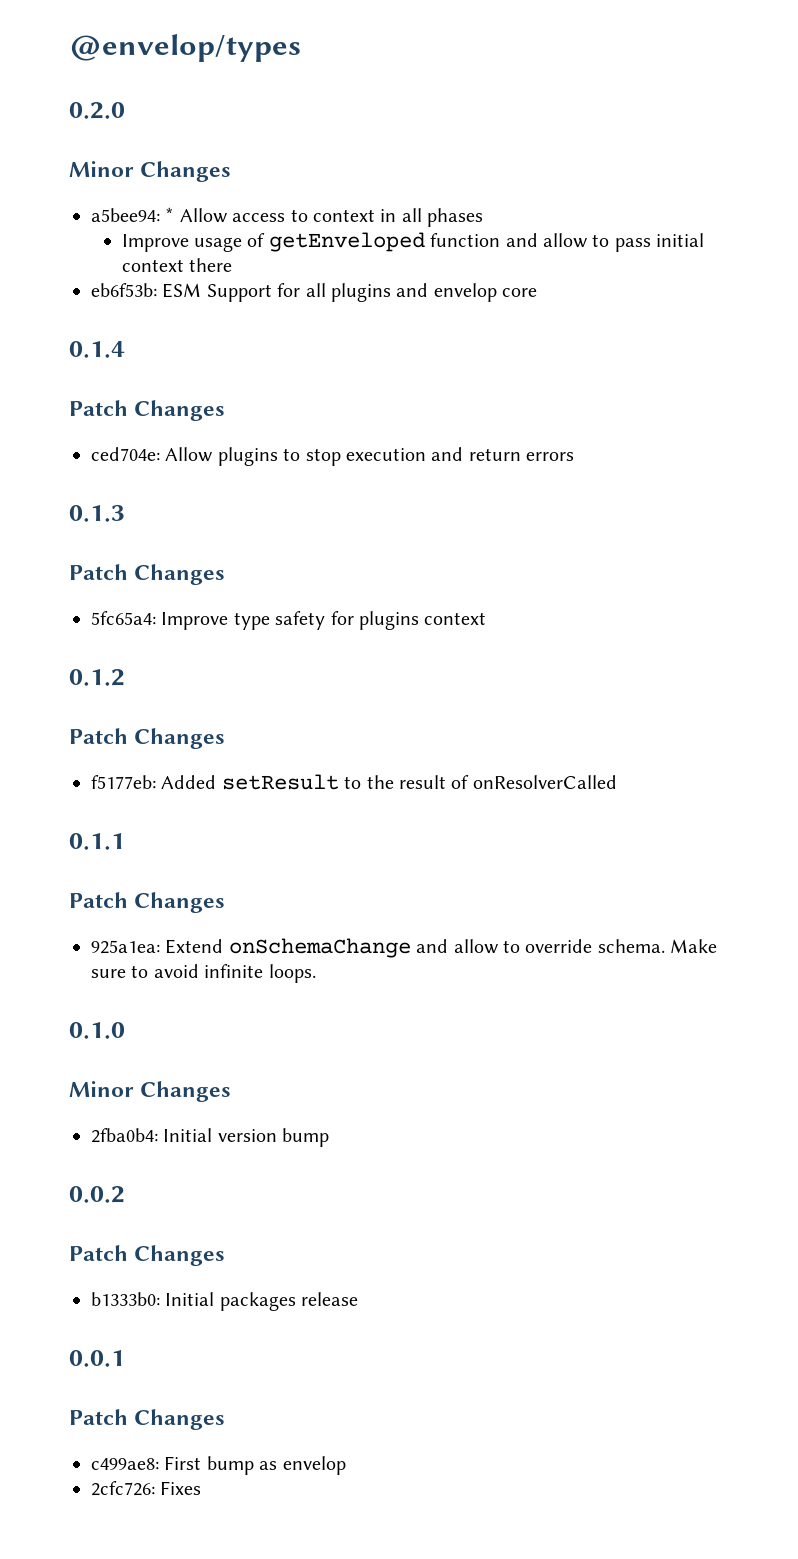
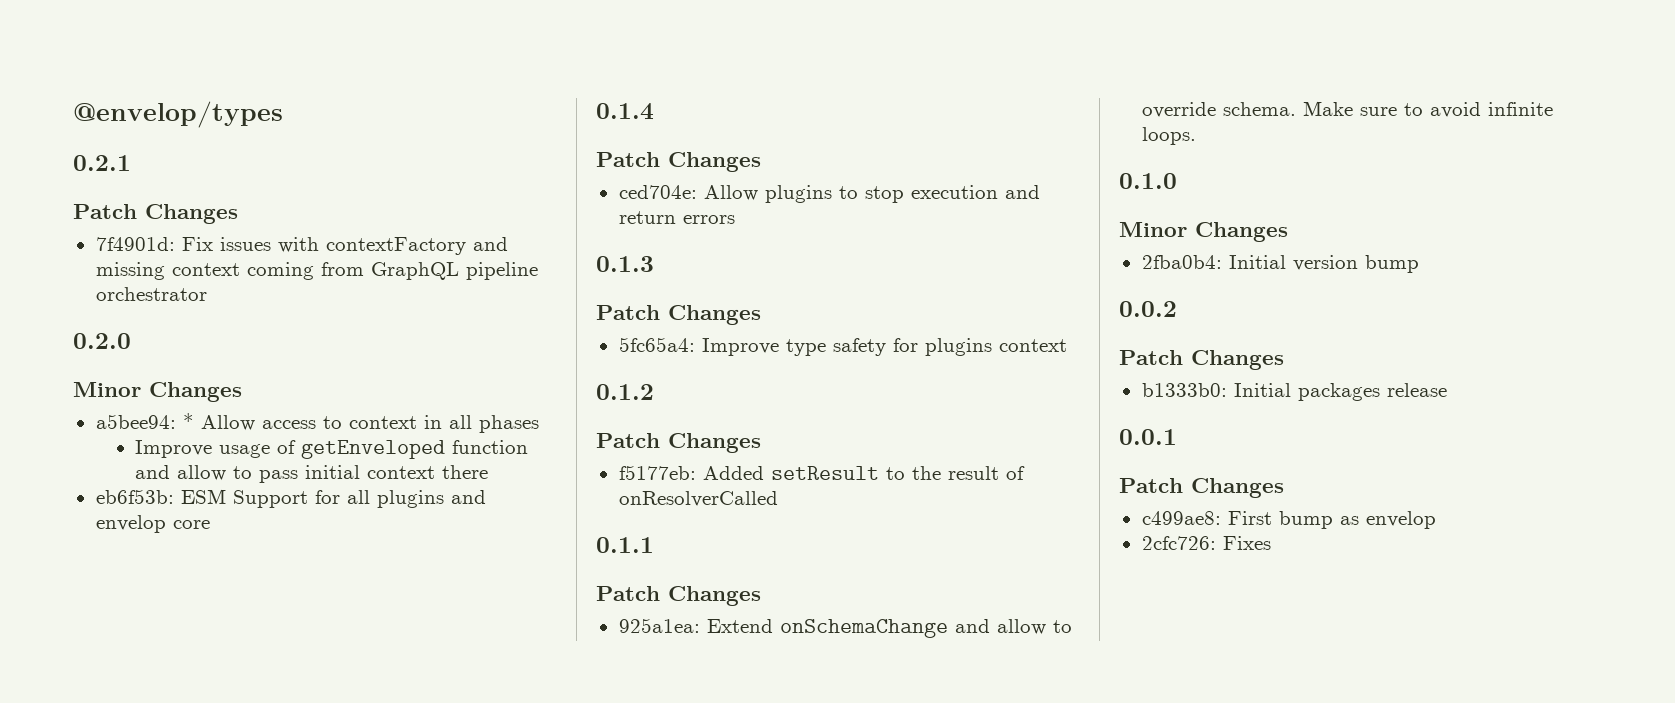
+ 0.2.1
+ Patch Changes
+ 7f4901d: Fix issues with contextFactory and missing context coming from GraphQL pipeline orchestrator

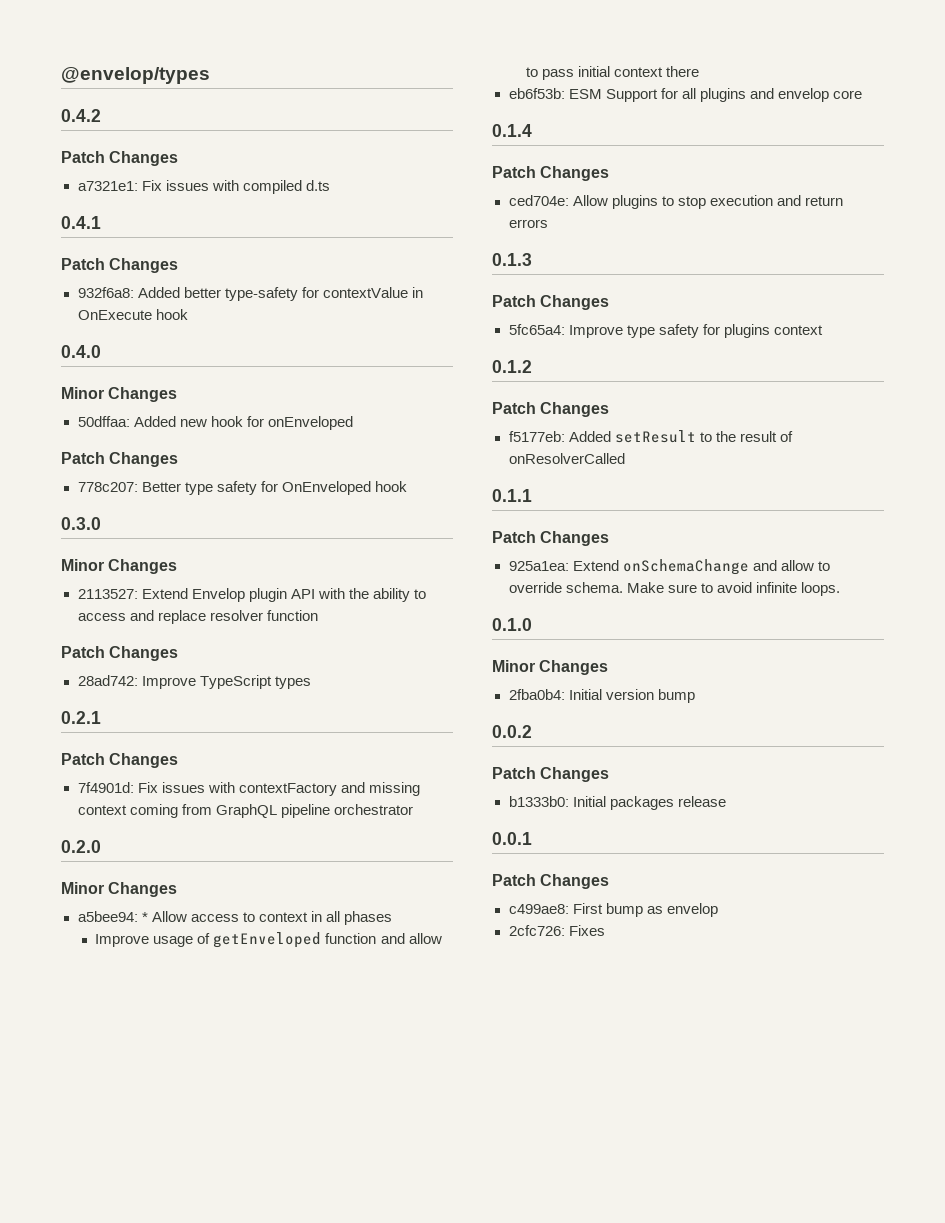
+ 0.4.2
+ Patch Changes
+ a7321e1: Fix issues with compiled d.ts
+ 0.4.1
+ Patch Changes
+ 932f6a8: Added better type-safety for contextValue in OnExecute hook
+ 0.4.0
+ Minor Changes
+ 50dffaa: Added new hook for onEnveloped
+ Patch Changes
+ 778c207: Better type safety for OnEnveloped hook
+ 0.3.0
+ Minor Changes
+ 2113527: Extend Envelop plugin API with the ability to access and replace resolver function
+ Patch Changes
+ 28ad742: Improve TypeScript types

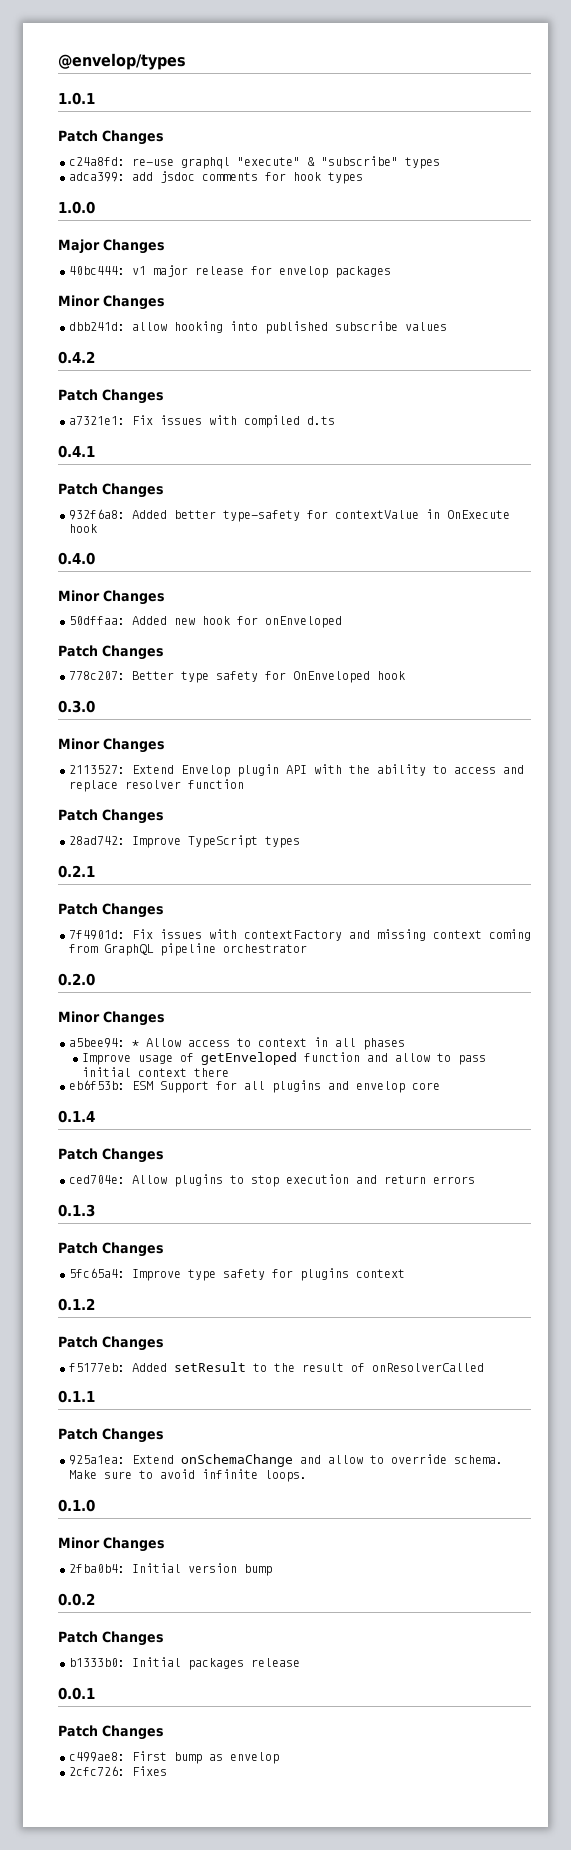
+ 1.0.1
+ Patch Changes
+ c24a8fd: re-use graphql "execute" & "subscribe" types
+ adca399: add jsdoc comments for hook types
+ 1.0.0
+ Major Changes
+ 40bc444: v1 major release for envelop packages
+ Minor Changes
+ dbb241d: allow hooking into published subscribe values

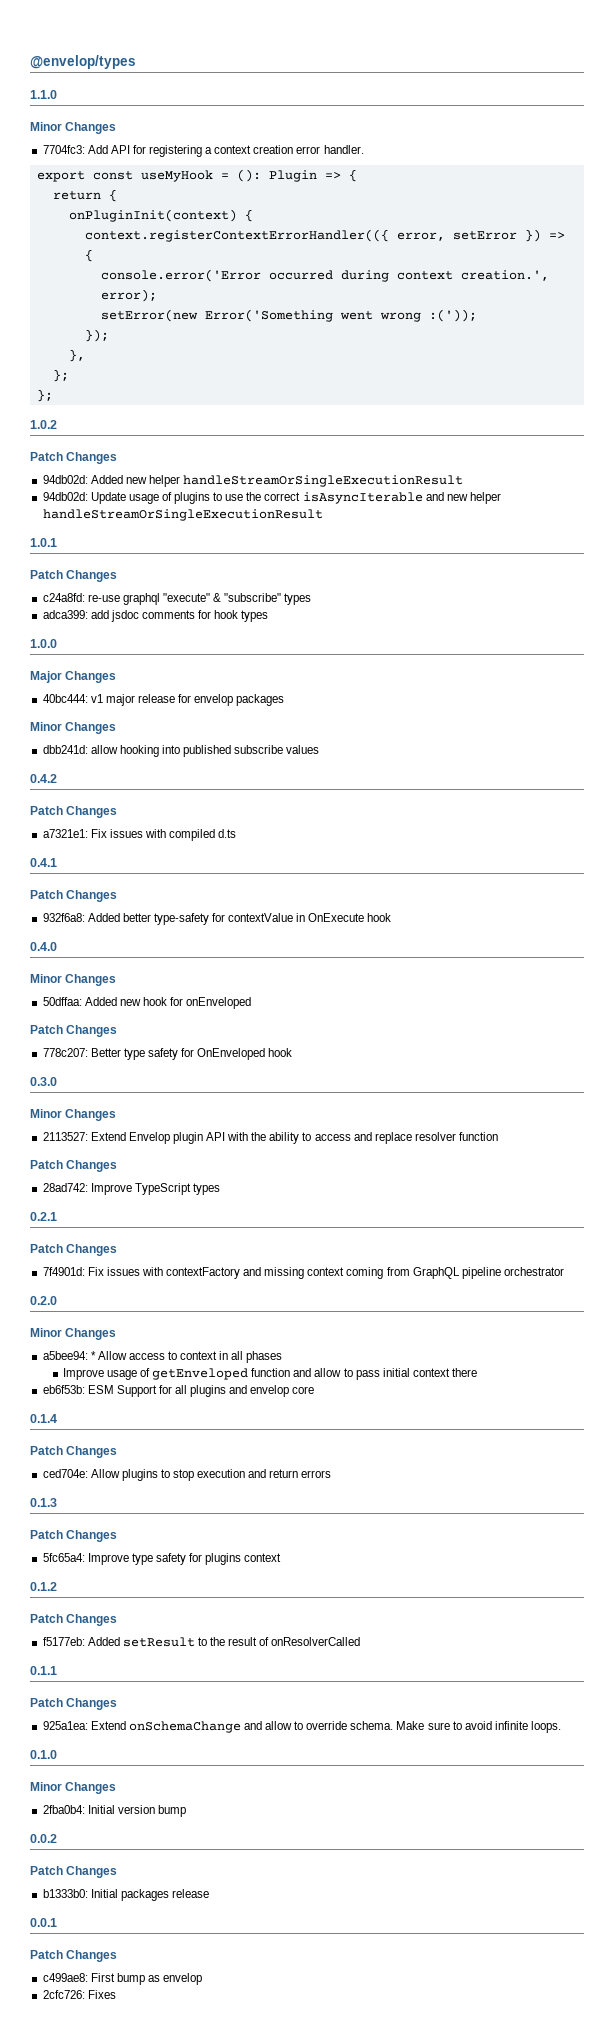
+ 1.1.0
+ Minor Changes
+ 7704fc3: Add API for registering a context creation error handler.
+ export const useMyHook = (): Plugin => {
+ return {
+ onPluginInit(context) {
+ context.registerContextErrorHandler(({ error, setError }) => {
+ console.error('Error occurred during context creation.', error);
+ setError(new Error('Something went wrong :('));
+ });
+ },
+ };
+ };
+ 1.0.2
+ Patch Changes
+ 94db02d: Added new helper handleStreamOrSingleExecutionResult
+ 94db02d: Update usage of plugins to use the correct isAsyncIterable and new helper handleStreamOrSingleExecutionResult

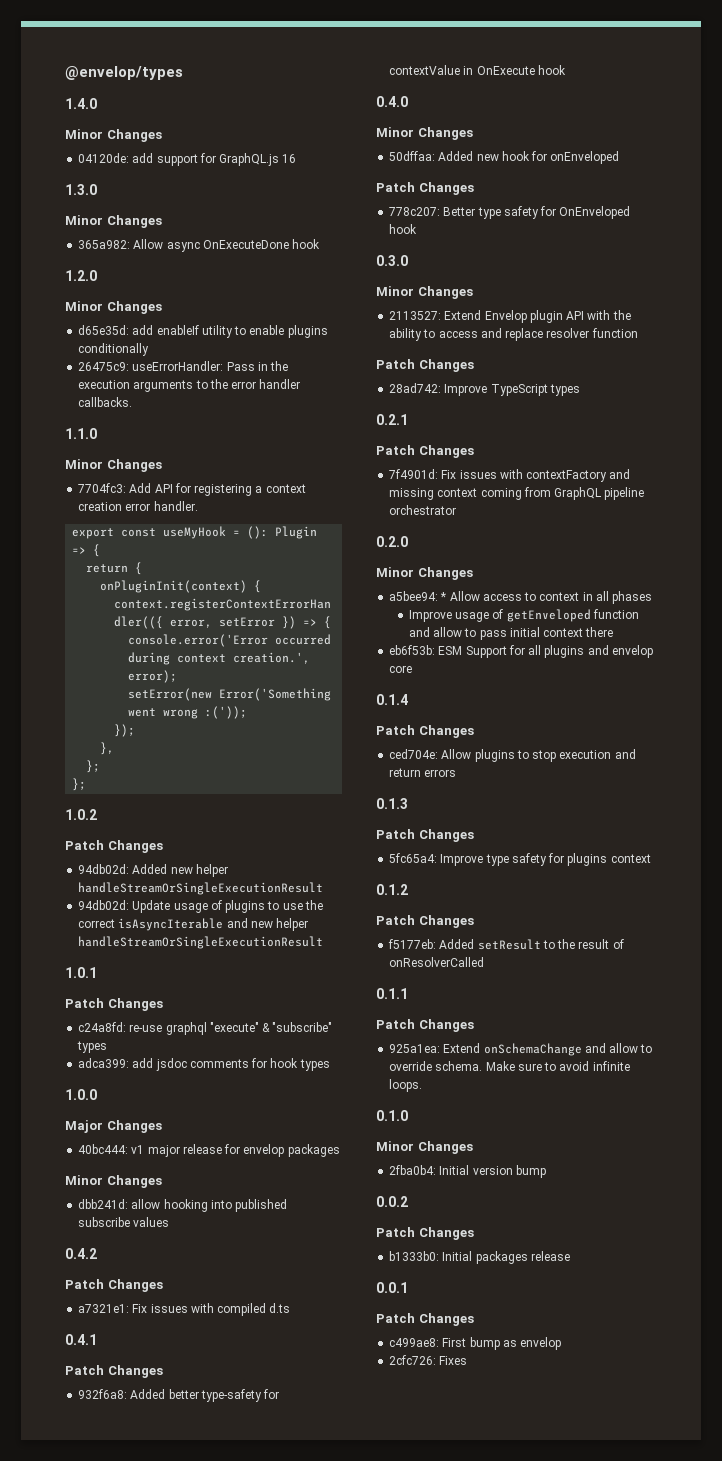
+ 1.4.0
+ Minor Changes
+ 04120de: add support for GraphQL.js 16
+ 1.3.0
+ Minor Changes
+ 365a982: Allow async OnExecuteDone hook
+ 1.2.0
+ Minor Changes
+ d65e35d: add enableIf utility to enable plugins conditionally
+ 26475c9: useErrorHandler: Pass in the execution arguments to the error handler callbacks.

